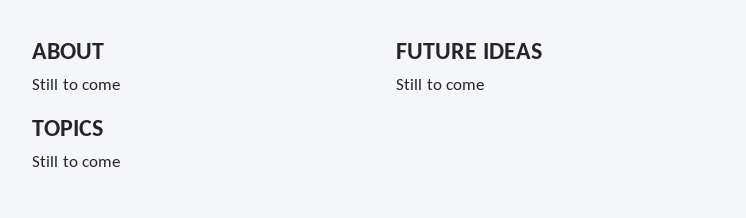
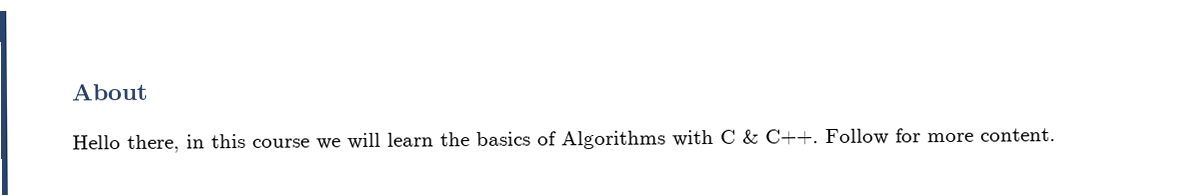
- ABOUT
- Still to come
- TOPICS
- Still to come
- FUTURE IDEAS
- Still to come
+ About
+ Hello there, in this course we will learn the basics of Algorithms with C & C++. Follow for more content.

